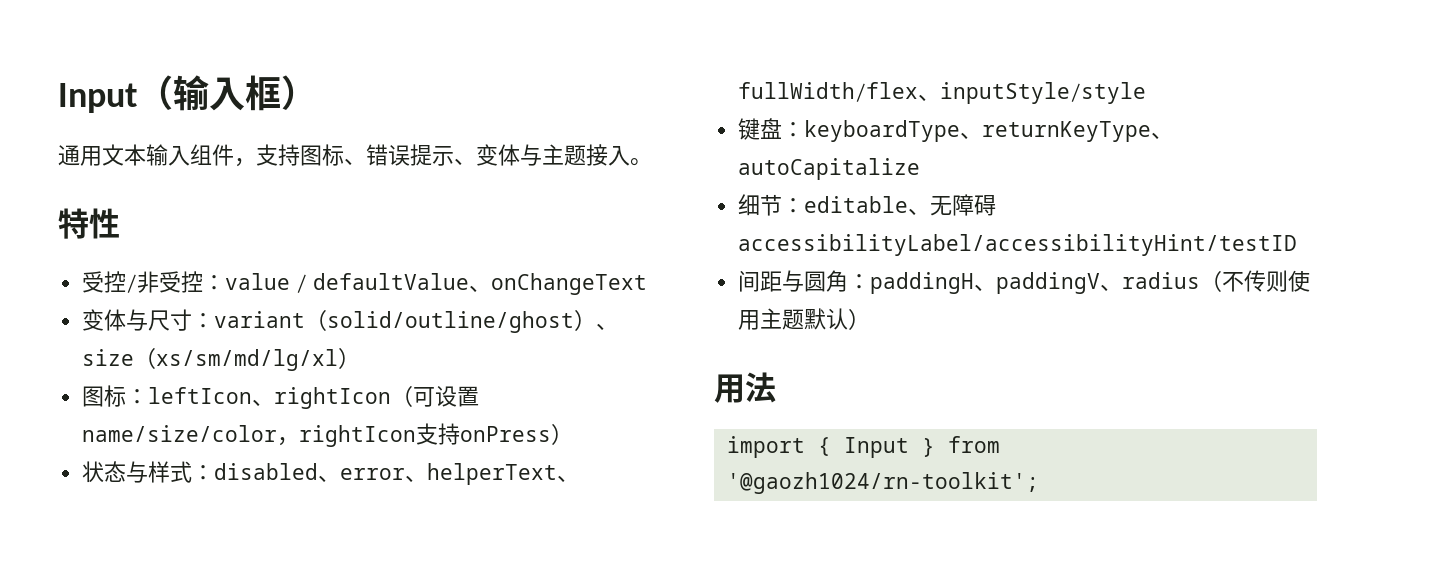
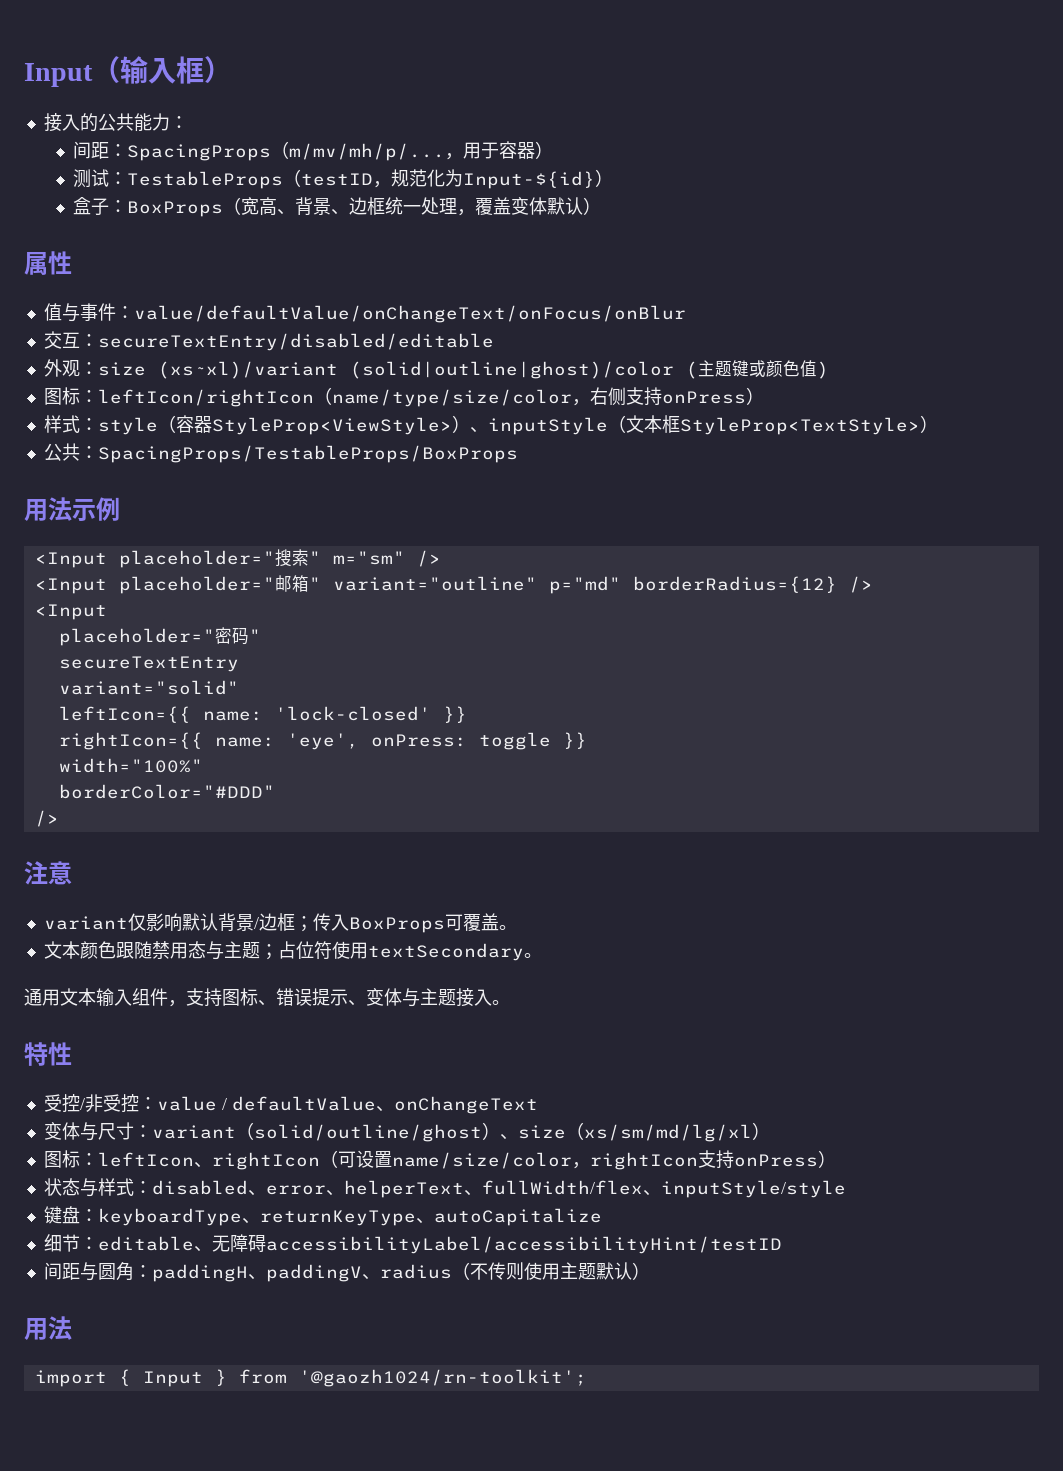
+ 接入的公共能力：
+ 间距：SpacingProps（m/mv/mh/p/...，用于容器）
+ 测试：TestableProps（testID，规范化为Input-${id}）
+ 盒子：BoxProps（宽高、背景、边框统一处理，覆盖变体默认）
+ 属性
+ 值与事件：value/defaultValue/onChangeText/onFocus/onBlur
+ 交互：secureTextEntry/disabled/editable
+ 外观：size (xs~xl)/variant (solid|outline|ghost)/color (主题键或颜色值)
+ 图标：leftIcon/rightIcon（name/type/size/color，右侧支持onPress）
+ 样式：style（容器StyleProp<ViewStyle>）、inputStyle（文本框StyleProp<TextStyle>）
+ 公共：SpacingProps/TestableProps/BoxProps
+ 用法示例
+ <Input placeholder="搜索" m="sm" />
+ <Input placeholder="邮箱" variant="outline" p="md" borderRadius={12} />
+ <Input
+ placeholder="密码"
+ secureTextEntry
+ variant="solid"
+ leftIcon={{ name: 'lock-closed' }}
+ rightIcon={{ name: 'eye', onPress: toggle }}
+ width="100%"
+ borderColor="#DDD"
+ />
+ 注意
+ variant仅影响默认背景/边框；传入BoxProps可覆盖。
+ 文本颜色跟随禁用态与主题；占位符使用textSecondary。

